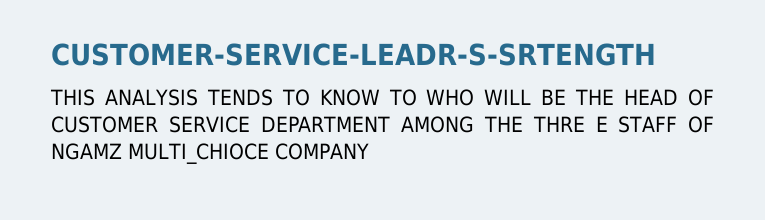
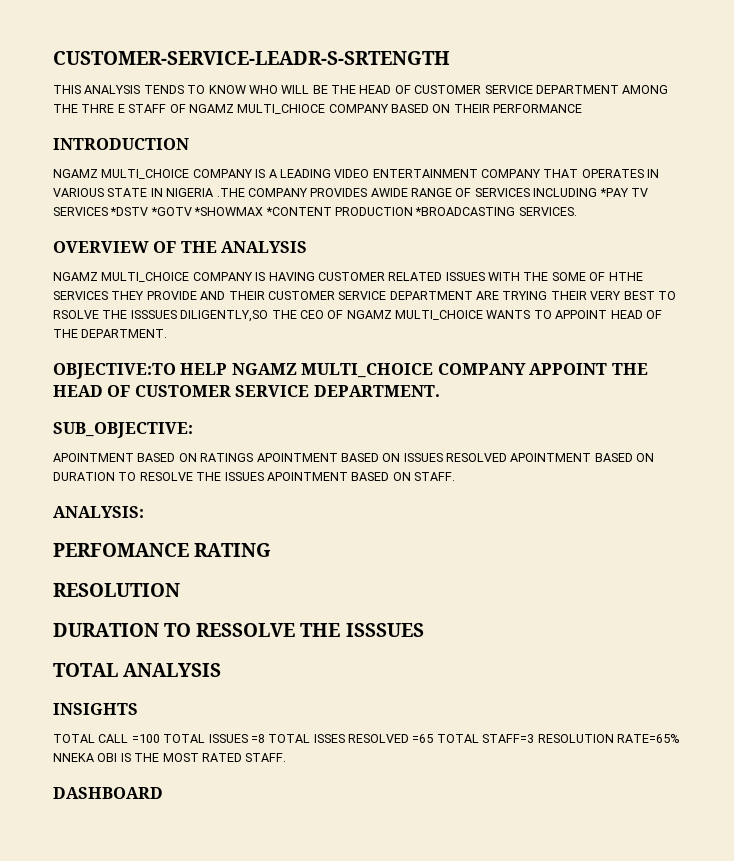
- THIS ANALYSIS TENDS TO KNOW TO WHO WILL BE THE HEAD OF CUSTOMER SERVICE DEPARTMENT AMONG THE THRE E STAFF OF NGAMZ MULTI_CHIOCE COMPANY
+ THIS ANALYSIS TENDS TO KNOW WHO WILL BE THE HEAD OF CUSTOMER SERVICE DEPARTMENT AMONG THE THRE E STAFF OF NGAMZ MULTI_CHIOCE COMPANY BASED ON THEIR PERFORMANCE
+ INTRODUCTION
+ NGAMZ MULTI_CHOICE COMPANY IS A LEADING VIDEO ENTERTAINMENT COMPANY THAT OPERATES IN VARIOUS STATE IN NIGERIA .THE COMPANY PROVIDES AWIDE RANGE OF SERVICES INCLUDING *PAY TV SERVICES *DSTV *GOTV *SHOWMAX *CONTENT PRODUCTION *BROADCASTING SERVICES.
+ OVERVIEW OF THE ANALYSIS
+ NGAMZ MULTI_CHOICE COMPANY IS HAVING CUSTOMER RELATED ISSUES WITH THE SOME OF HTHE SERVICES THEY PROVIDE AND THEIR CUSTOMER SERVICE DEPARTMENT ARE TRYING THEIR VERY BEST TO RSOLVE THE ISSSUES DILIGENTLY,SO THE CEO OF NGAMZ MULTI_CHOICE WANTS TO APPOINT HEAD OF THE DEPARTMENT.
+ OBJECTIVE:TO HELP NGAMZ MULTI_CHOICE COMPANY APPOINT THE HEAD OF CUSTOMER SERVICE DEPARTMENT.
+ SUB_OBJECTIVE:
+ APOINTMENT BASED ON RATINGS APOINTMENT BASED ON ISSUES RESOLVED APOINTMENT BASED ON DURATION TO RESOLVE THE ISSUES APOINTMENT BASED ON STAFF.
+ ANALYSIS:
+ PERFOMANCE RATING
+ RESOLUTION
+ DURATION TO RESSOLVE THE ISSSUES
+ TOTAL ANALYSIS
+ INSIGHTS
+ TOTAL CALL =100 TOTAL ISSUES =8 TOTAL ISSES RESOLVED =65 TOTAL STAFF=3 RESOLUTION RATE=65% NNEKA OBI IS THE MOST RATED STAFF.
+ DASHBOARD

